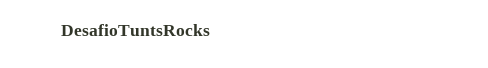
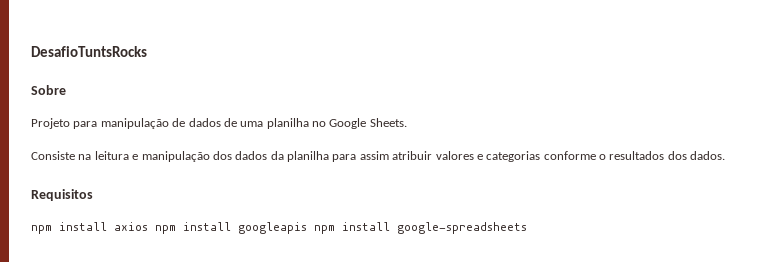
+ Sobre
+ Projeto para manipulação de dados de uma planilha no Google Sheets.
+ Consiste na leitura e manipulação dos dados da planilha para assim atribuir valores e categorias conforme o resultados dos dados.
+ Requisitos
+ npm install axios npm install googleapis npm install google-spreadsheets

